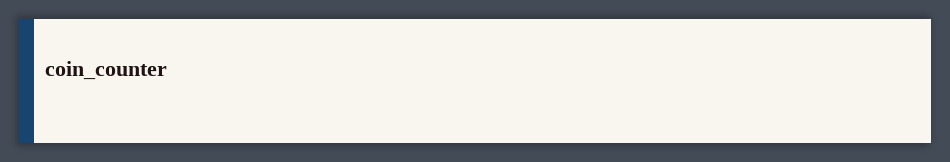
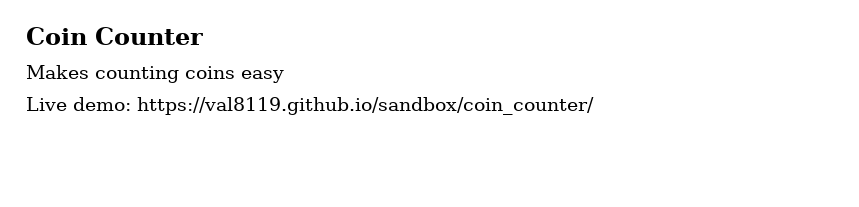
- coin_counter
+ Coin Counter
+ Makes counting coins easy
+ Live demo: https://val8119.github.io/sandbox/coin_counter/

